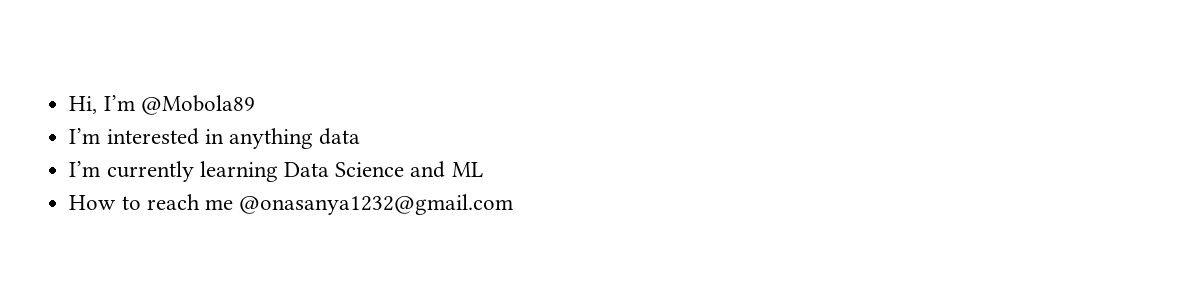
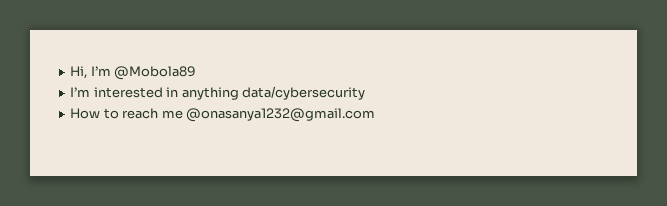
- I’m interested in anything data
- I’m currently learning Data Science and ML
+ I’m interested in anything data/cybersecurity

